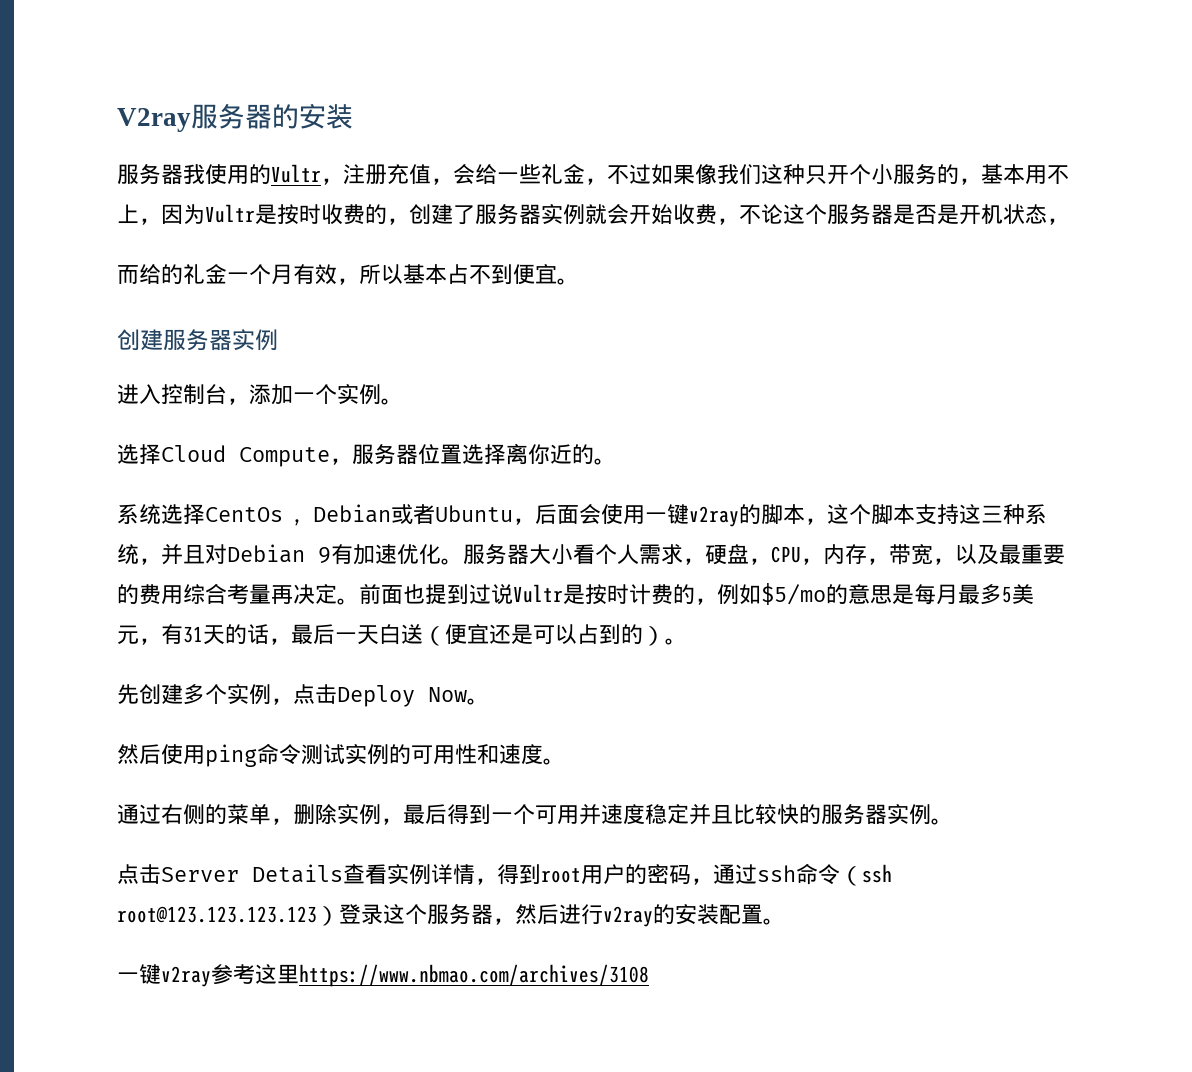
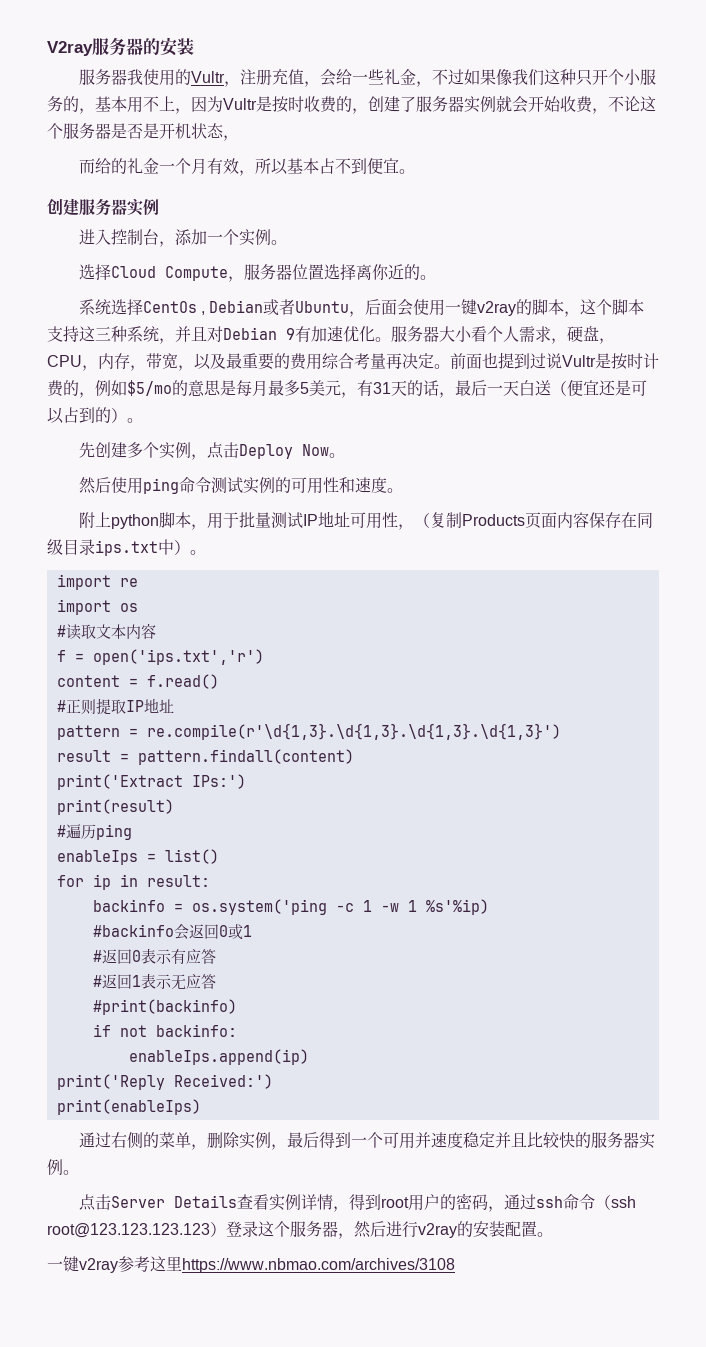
+ 附上python脚本，用于批量测试IP地址可用性，（复制Products页面内容保存在同级目录ips.txt中）。
+ import re
+ import os
+ #读取文本内容
+ f = open('ips.txt','r')
+ content = f.read()
+ #正则提取IP地址
+ pattern = re.compile(r'\d{1,3}.\d{1,3}.\d{1,3}.\d{1,3}')
+ result = pattern.findall(content)
+ print('Extract IPs:')
+ print(result)
+ #遍历ping
+ enableIps = list()
+ for ip in result:
+ backinfo = os.system('ping -c 1 -w 1 %s'%ip)
+ #backinfo会返回0或1
+ #返回0表示有应答
+ #返回1表示无应答
+ #print(backinfo)
+ if not backinfo:
+ enableIps.append(ip)
+ print('Reply Received:')
+ print(enableIps)

